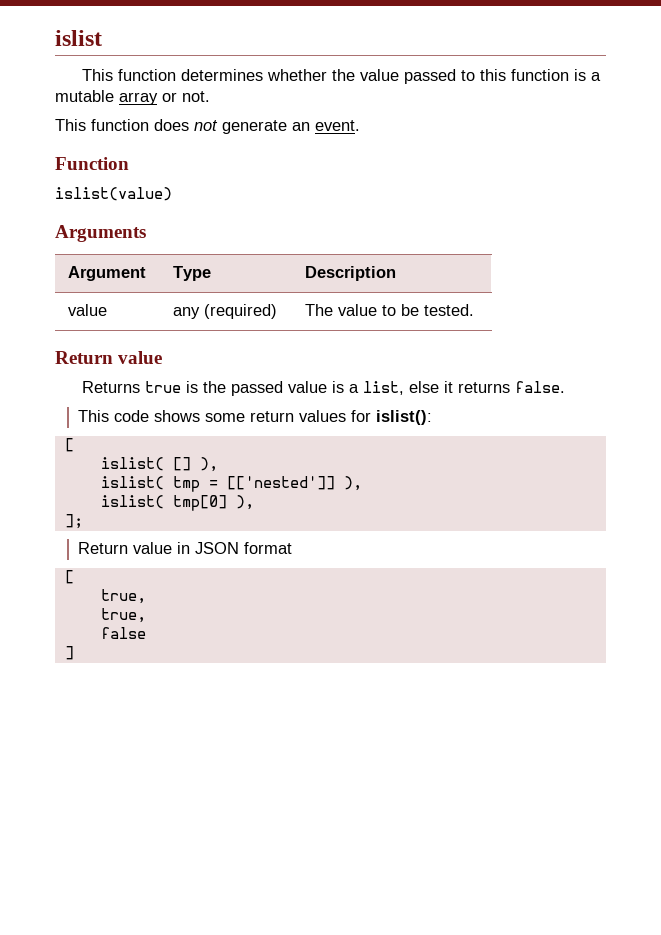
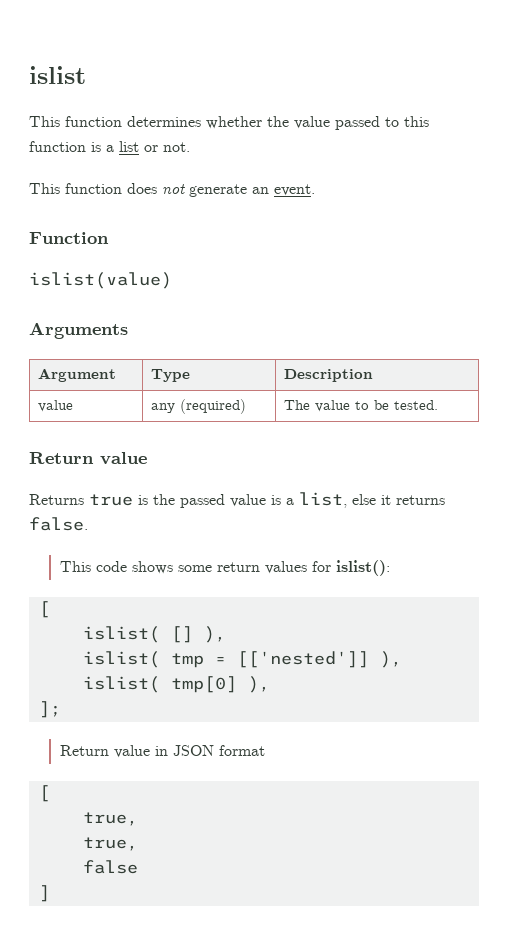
- This function determines whether the value passed to this function is a mutable array or not.
+ This function determines whether the value passed to this function is a list or not.

